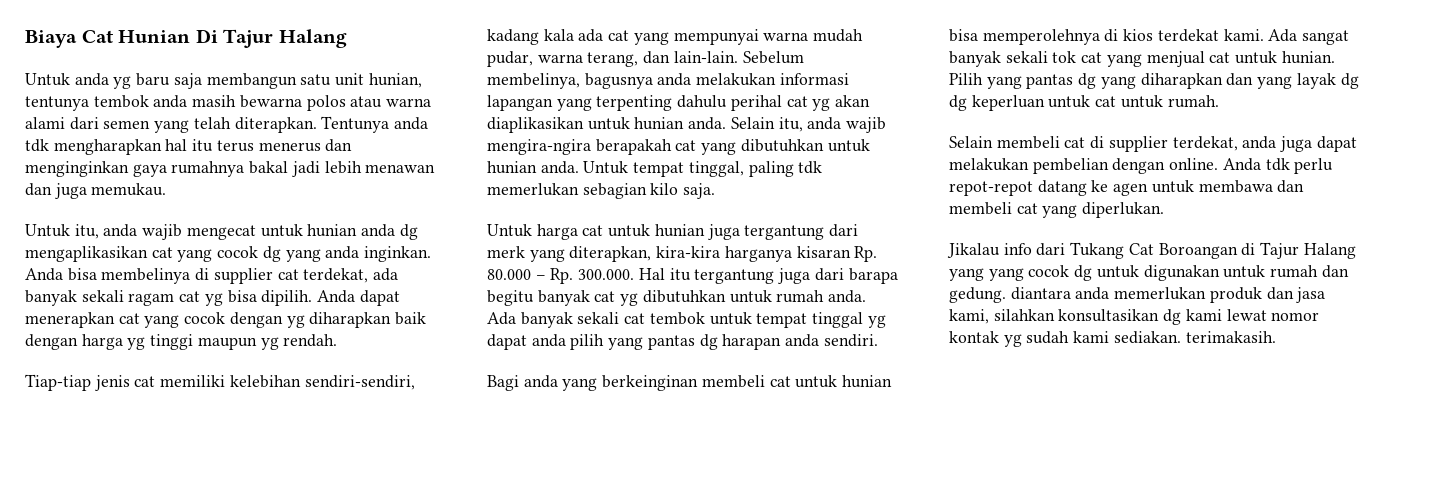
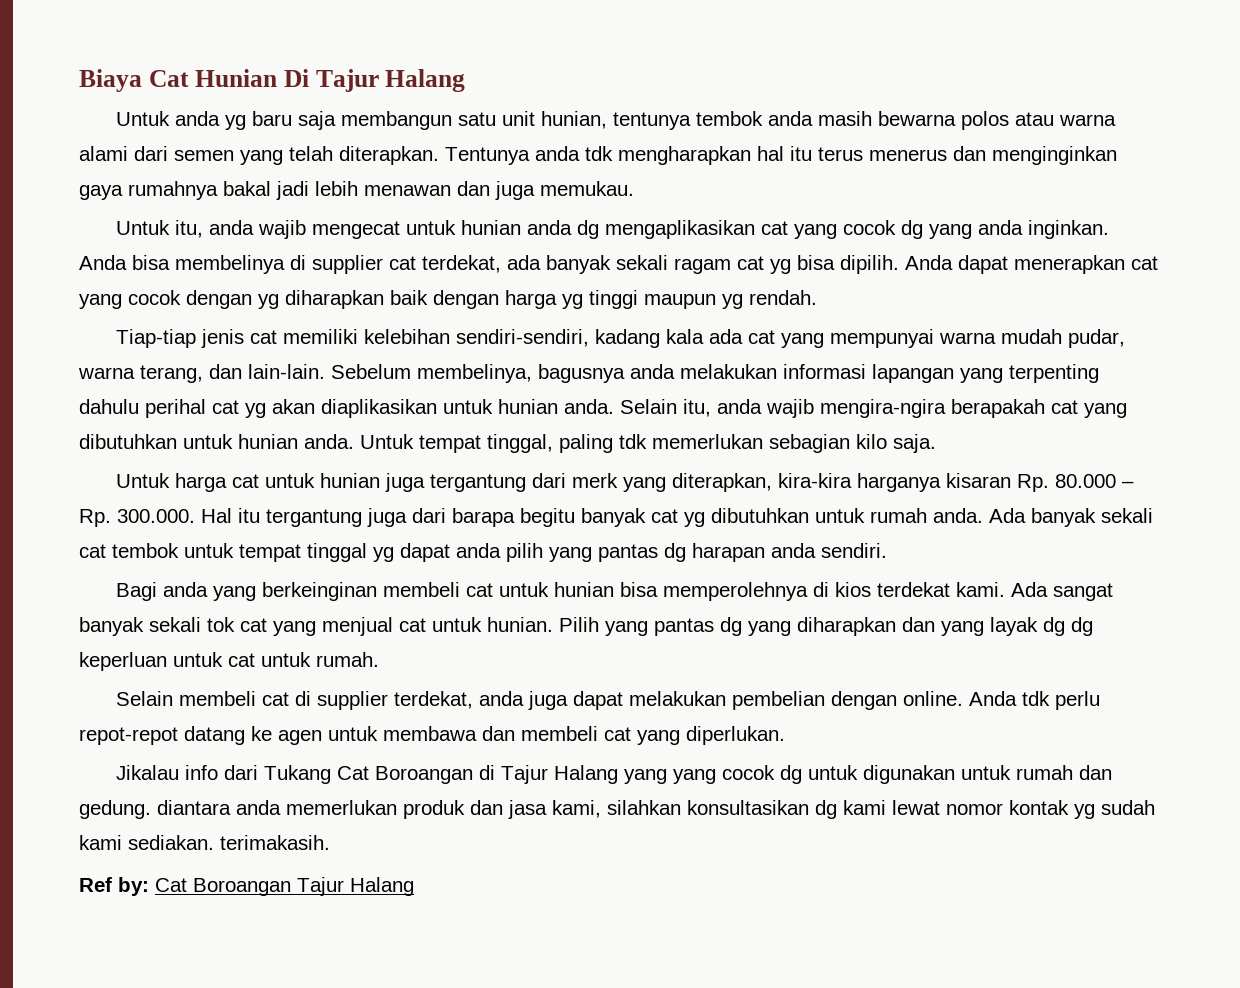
+ Ref by: Cat Boroangan Tajur Halang

